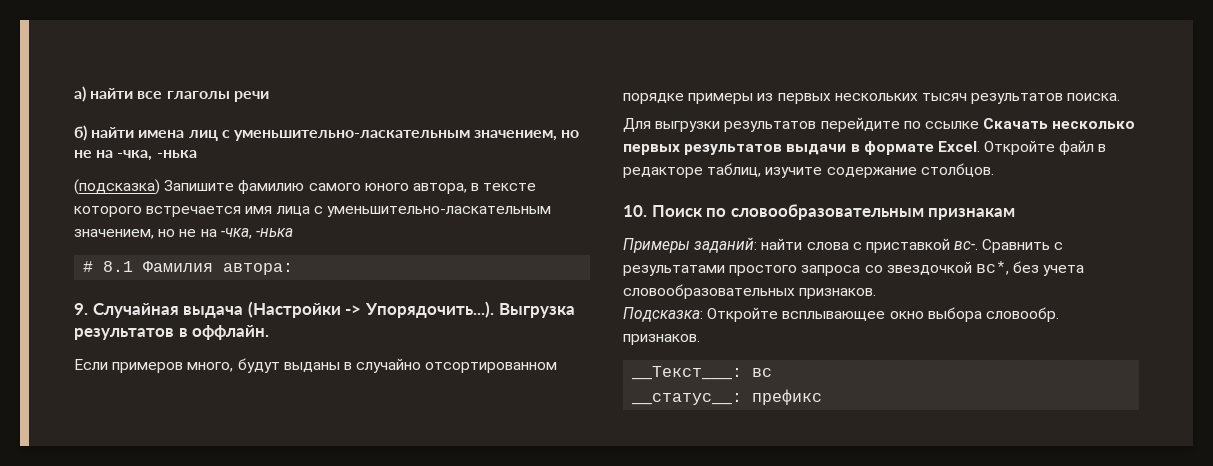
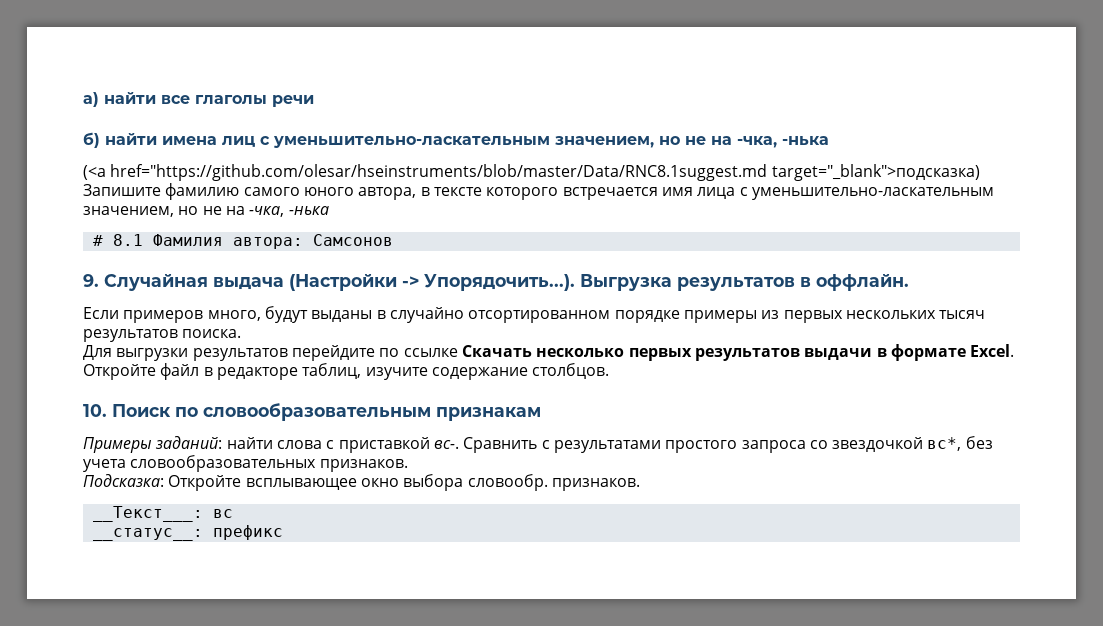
- (подсказка) Запишите фамилию самого юного автора, в тексте которого встречается имя лица с уменьшительно-ласкательным значением, но не на -чка, -нька
+ (<a href="https://github.com/olesar/hseinstruments/blob/master/Data/RNC8.1suggest.md target="_blank">подсказка) Запишите фамилию самого юного автора, в тексте которого встречается имя лица с уменьшительно-ласкательным значением, но не на -чка, -нька
- # 8.1 Фамилия автора:
+ # 8.1 Фамилия автора: Самсонов

